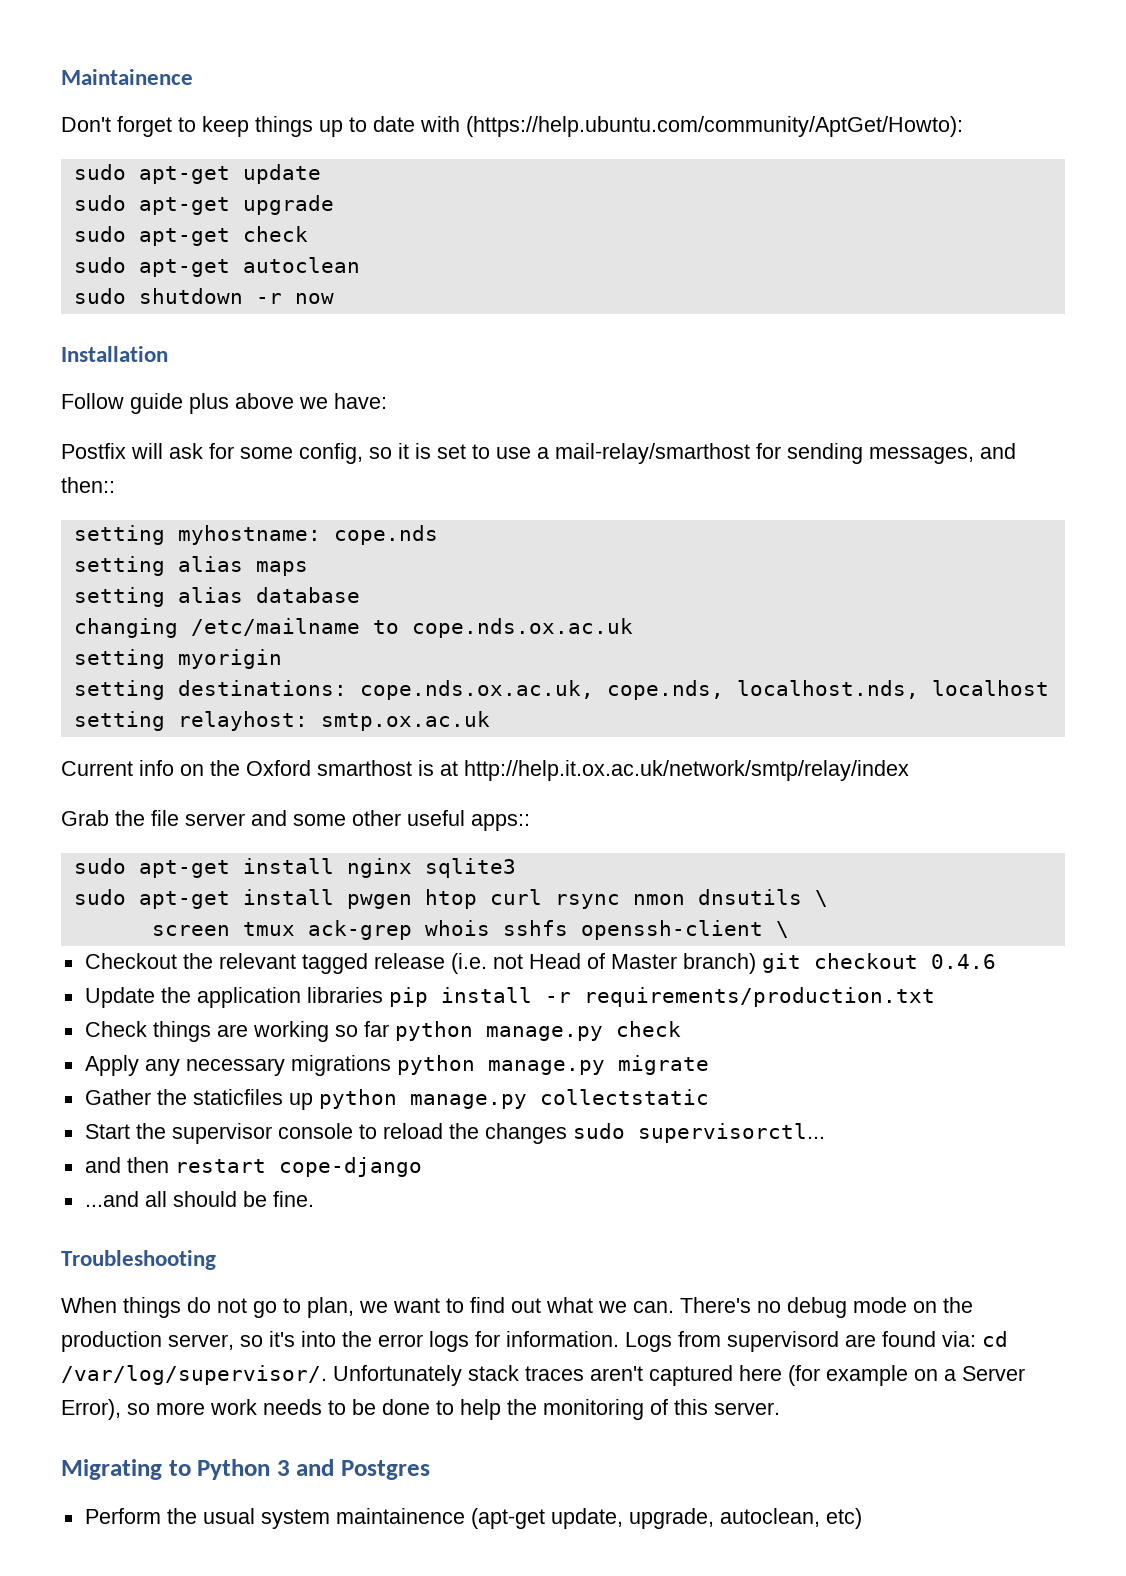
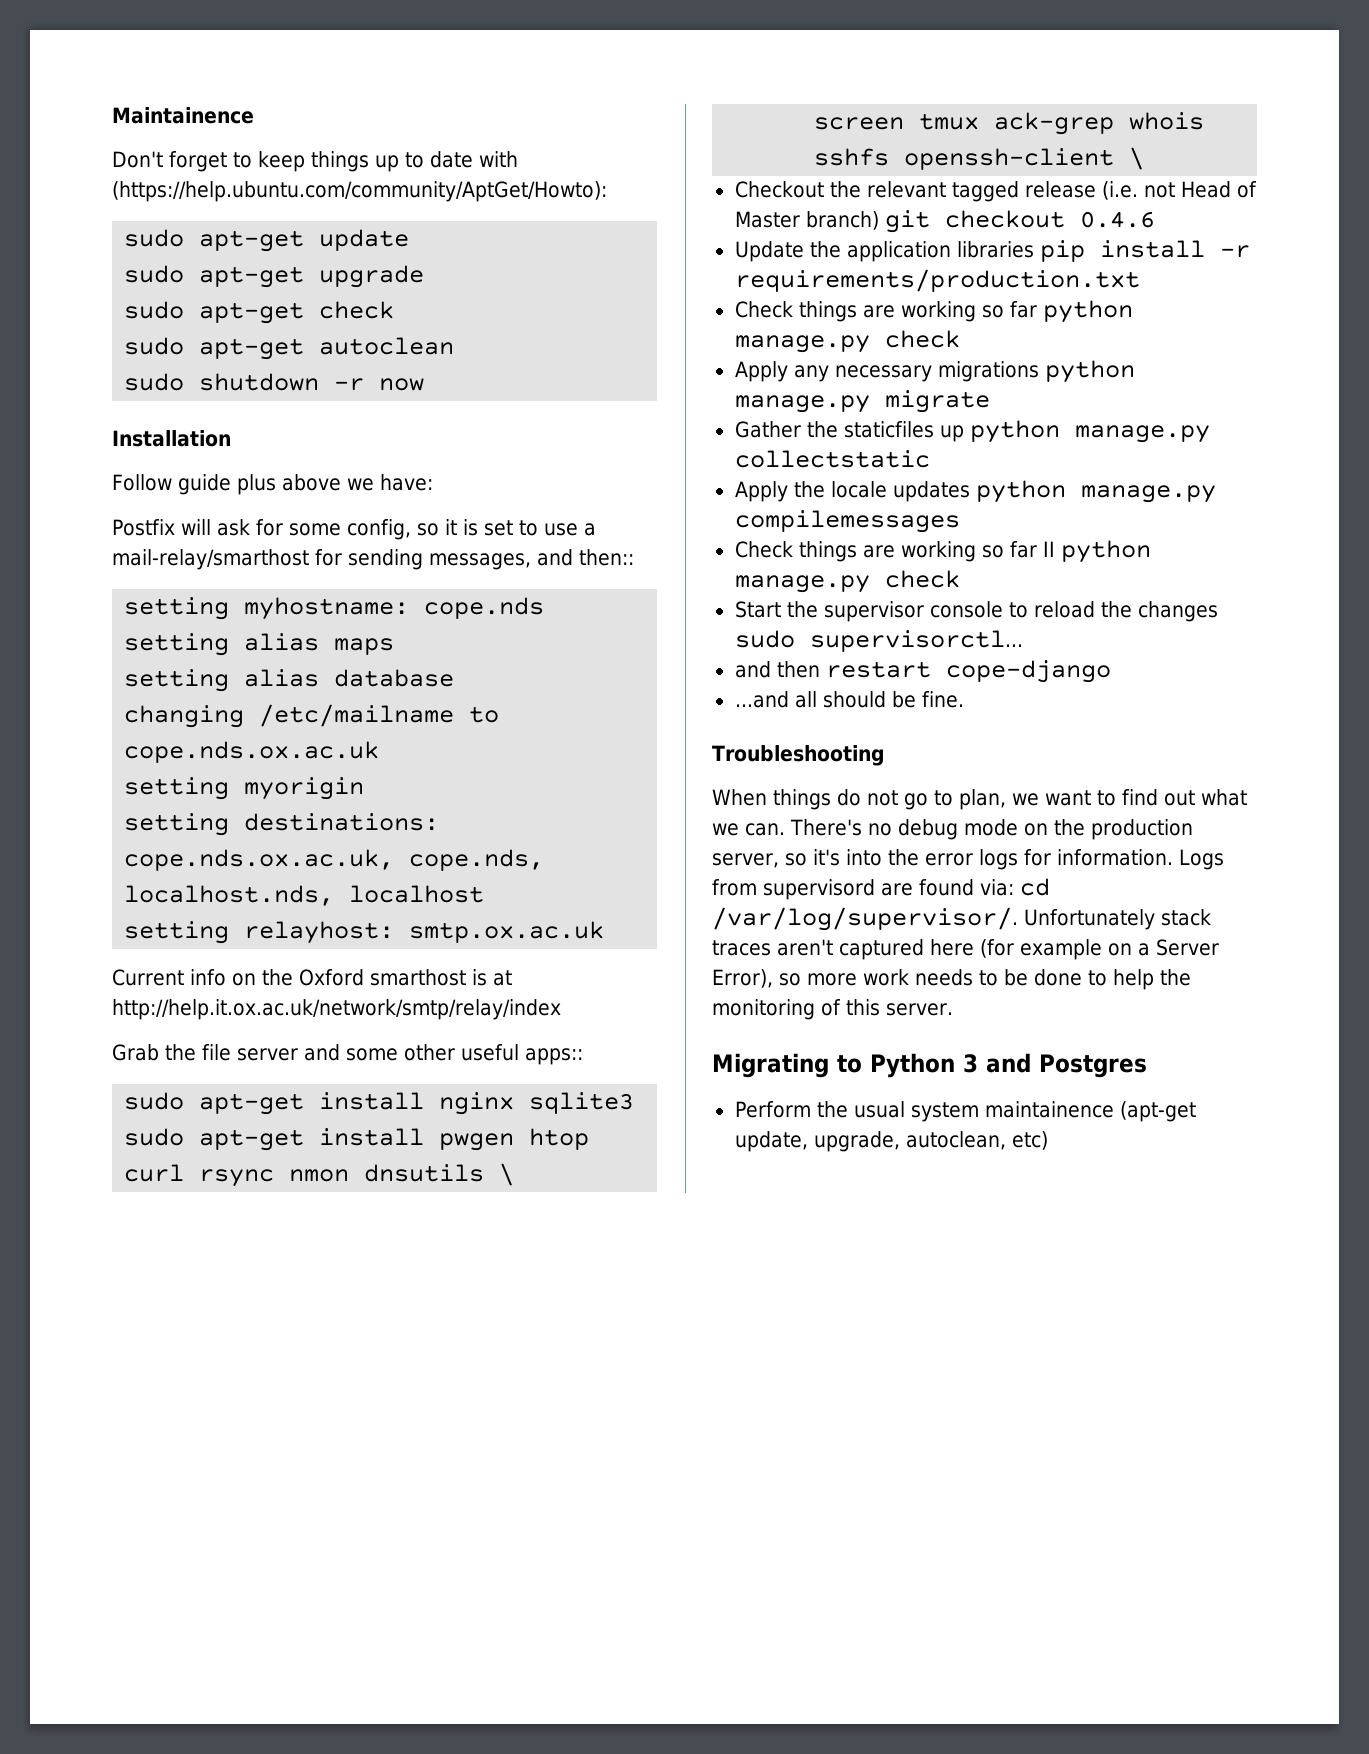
+ Apply the locale updates python manage.py compilemessages
+ Check things are working so far II python manage.py check

